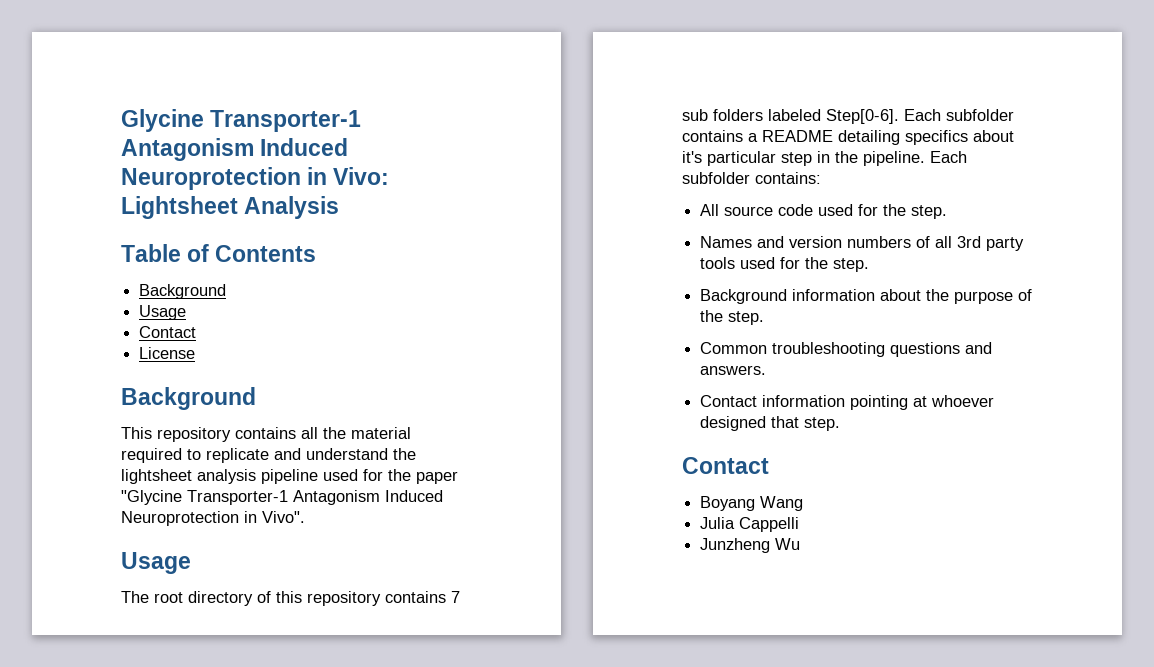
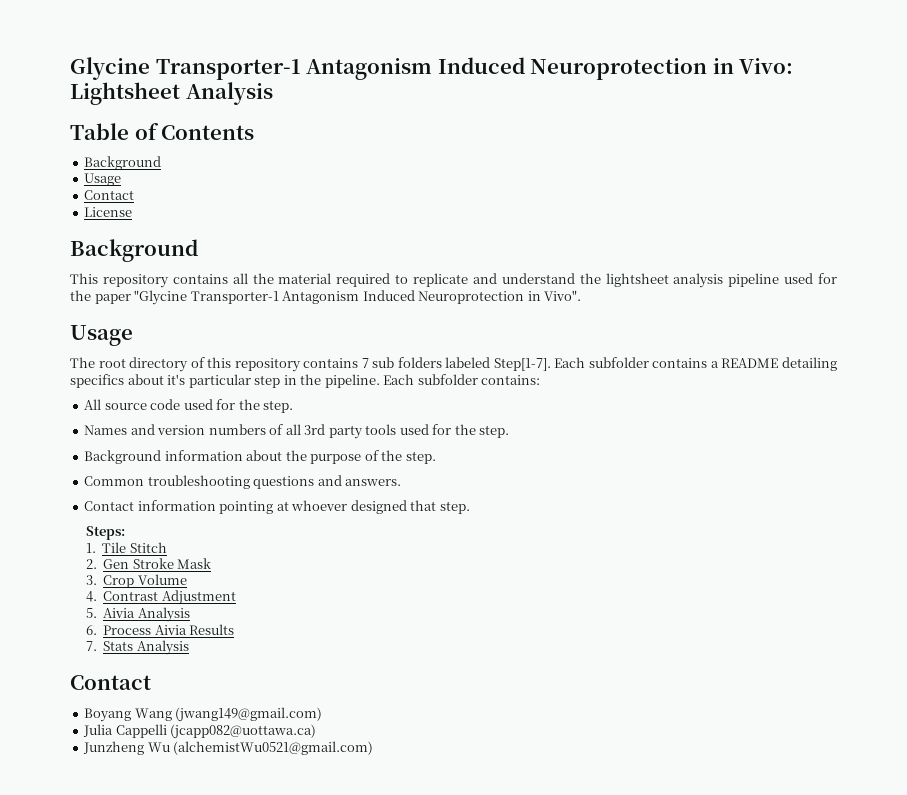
- The root directory of this repository contains 7 sub folders labeled Step[0-6].
+ The root directory of this repository contains 7 sub folders labeled Step[1-7].
+ Steps:
+ 1. Tile Stitch
+ 2. Gen Stroke Mask
+ 3. Crop Volume
+ 4. Contrast Adjustment
+ 5. Aivia Analysis
+ 6. Process Aivia Results
+ 7. Stats Analysis
- Boyang Wang
+ Boyang Wang (jwang149@gmail.com)
- Julia Cappelli
+ Julia Cappelli (jcapp082@uottawa.ca)
- Junzheng Wu
+ Junzheng Wu (alchemistWu0521@gmail.com)

